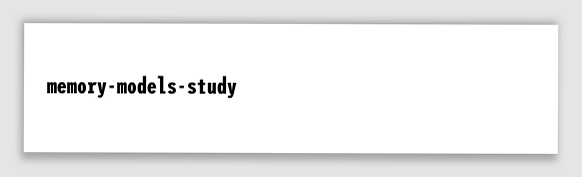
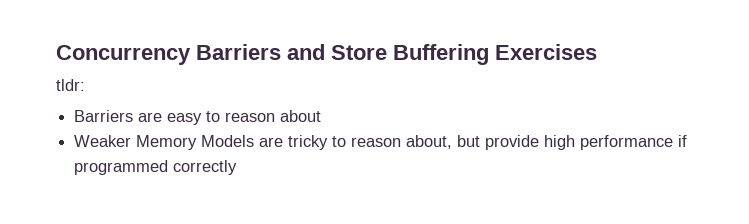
- memory-models-study
+ Concurrency Barriers and Store Buffering Exercises
+ tldr:
+ Barriers are easy to reason about
+ Weaker Memory Models are tricky to reason about, but provide high performance if programmed correctly

